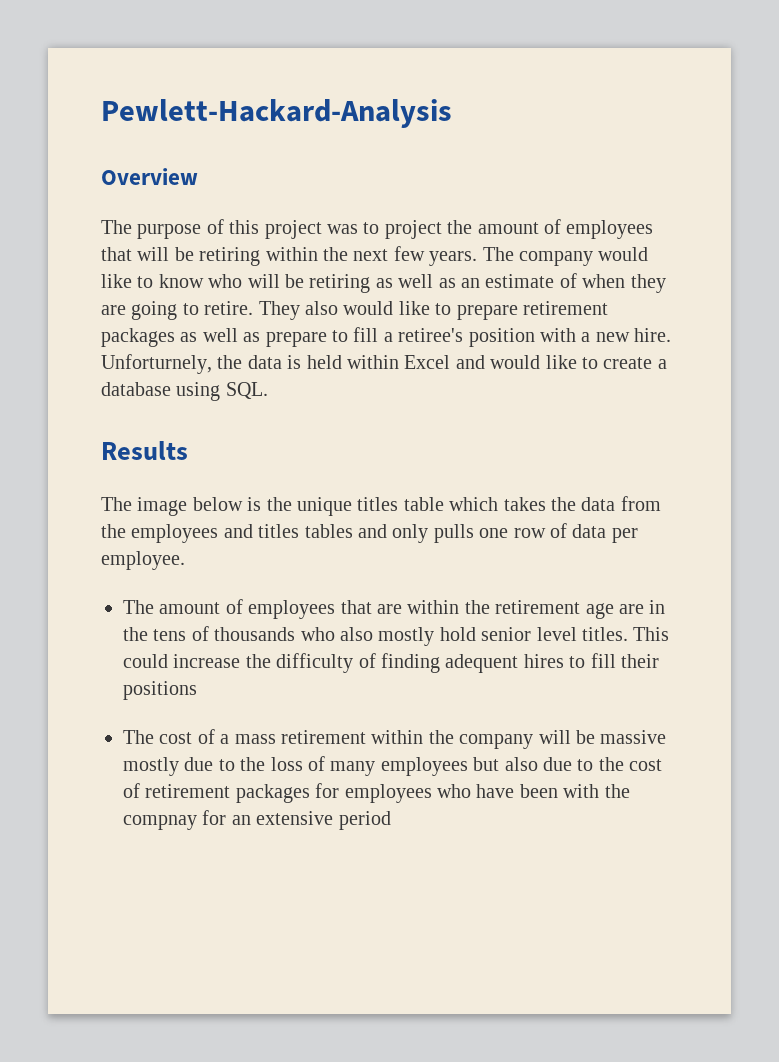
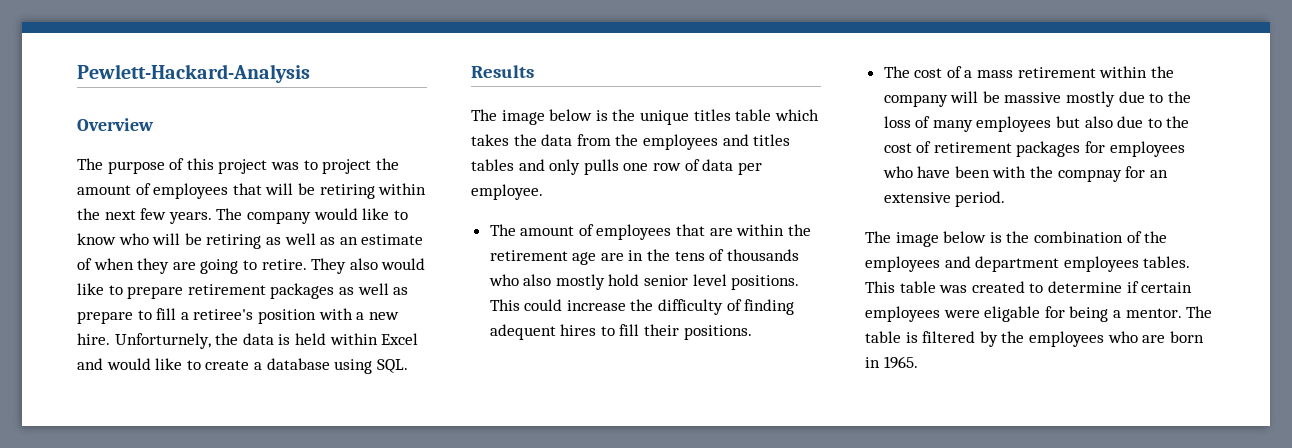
- The amount of employees that are within the retirement age are in the tens of thousands who also mostly hold senior level titles.
+ The amount of employees that are within the retirement age are in the tens of thousands who also mostly hold senior level positions.
- This could increase the difficulty of finding adequent hires to fill their positions
+ This could increase the difficulty of finding adequent hires to fill their positions.
- The cost of a mass retirement within the company will be massive mostly due to the loss of many employees but also due to the cost of retirement packages for employees who have been with the compnay for an extensive period
+ The cost of a mass retirement within the company will be massive mostly due to the loss of many employees but also due to the cost of retirement packages for employees who have been with the compnay for an extensive period.
+ The image below is the combination of the employees and department employees tables. This table was created to determine if certain employees were eligable for being a mentor. The table is filtered by the employees who are born in 1965.

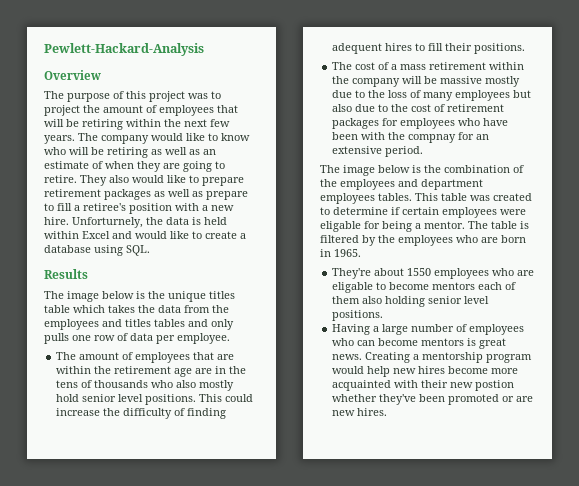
+ They're about 1550 employees who are eligable to become mentors each of them also holding senior level positions.
+ Having a large number of employees who can become mentors is great news. Creating a mentorship program would help new hires become more acquainted with their new postion whether they've been promoted or are new hires.

